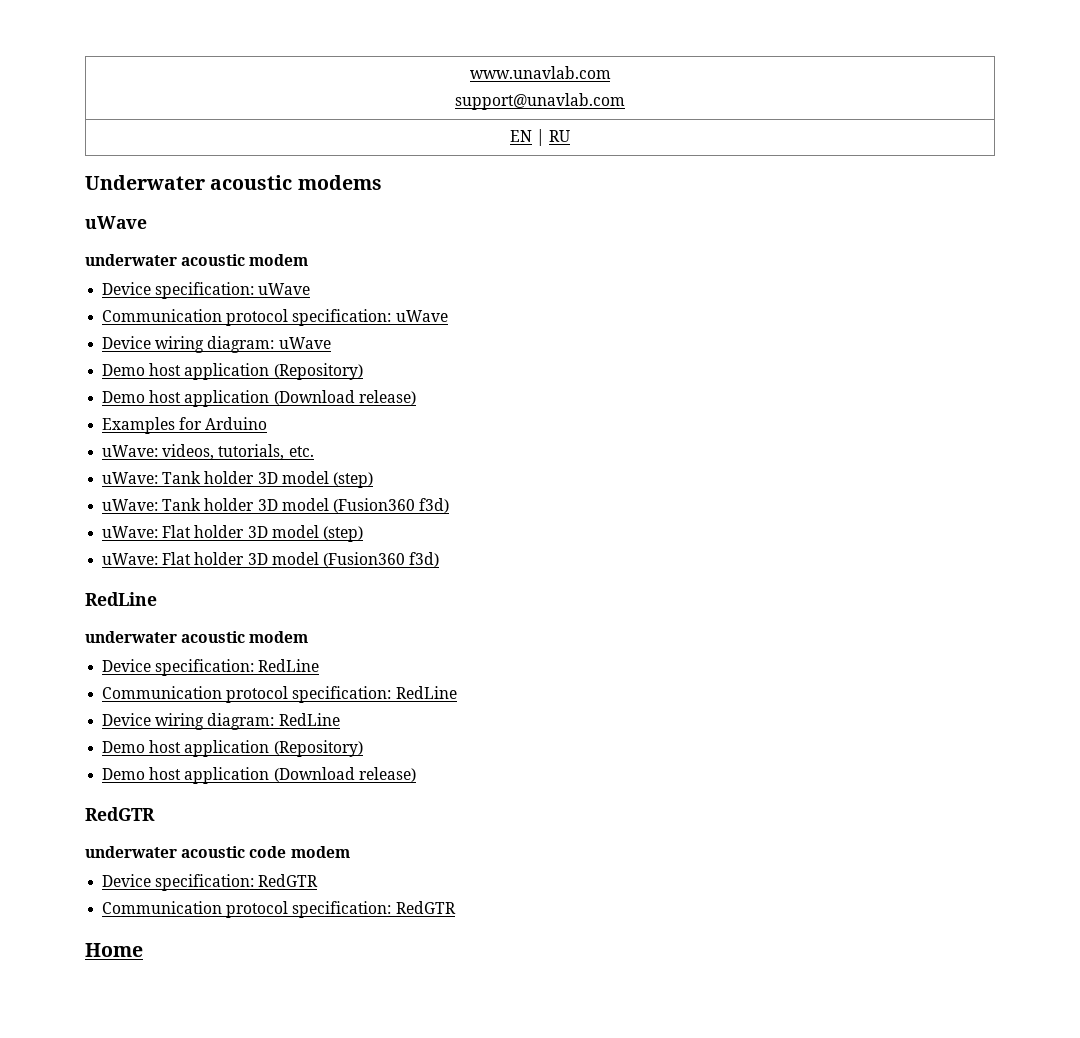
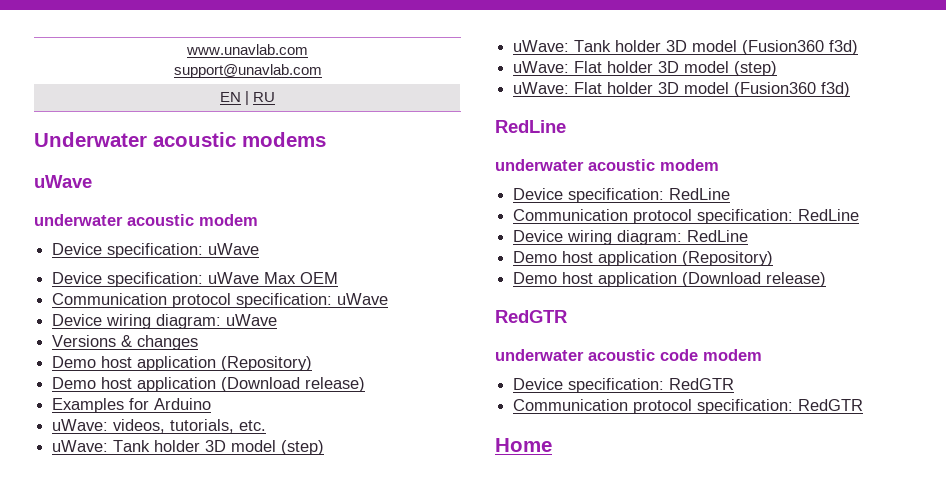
+ Device specification: uWave Max OEM
+ Versions & changes

